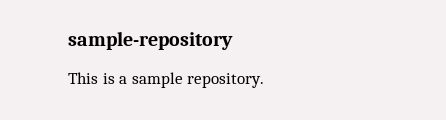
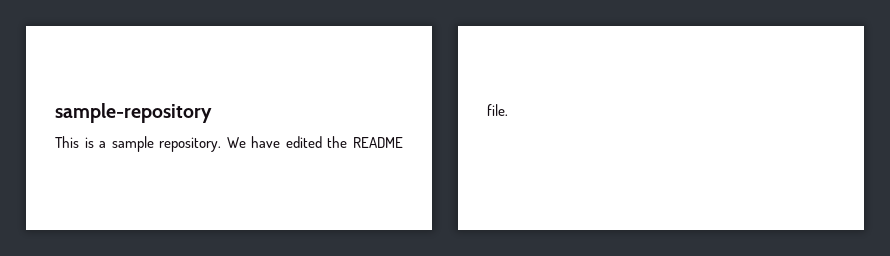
+ We have edited the README file.

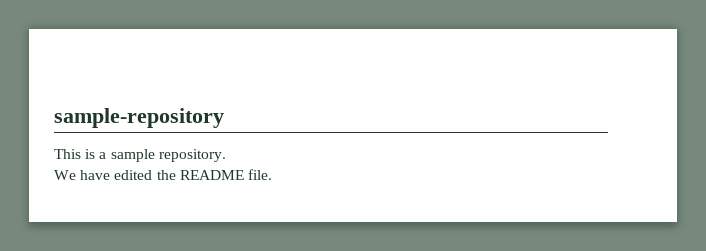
- This is a sample repository. We have edited the README file.
+ This is a sample repository.
+ We have edited the README file.

